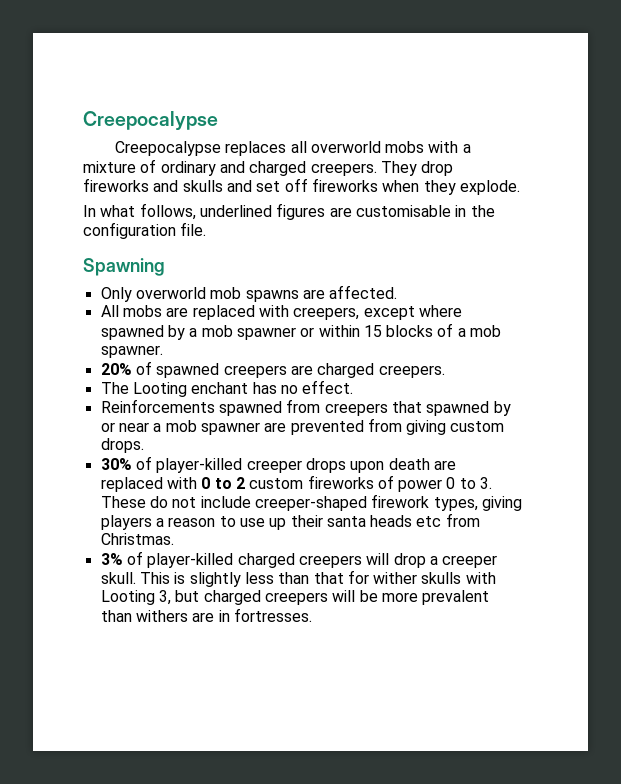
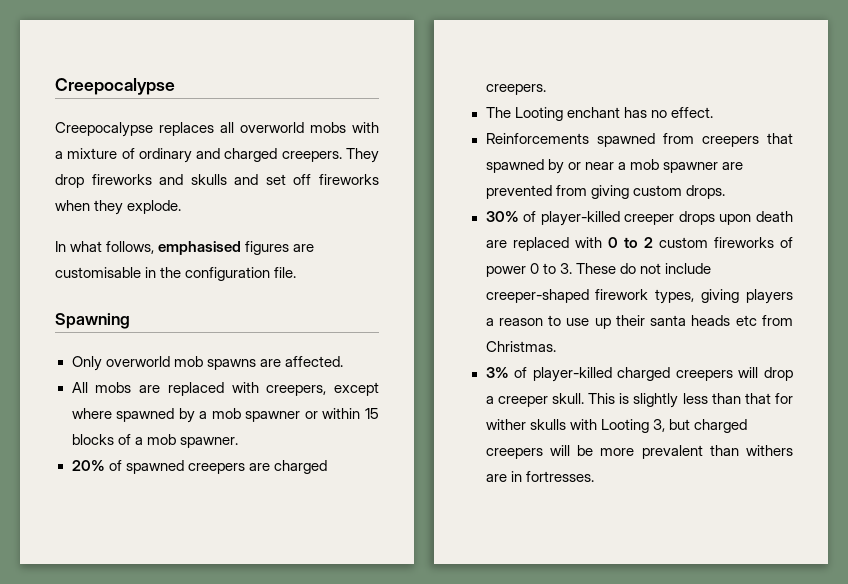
- In what follows, underlined figures are customisable in the configuration file.
+ In what follows, emphasised figures are customisable in the configuration file.

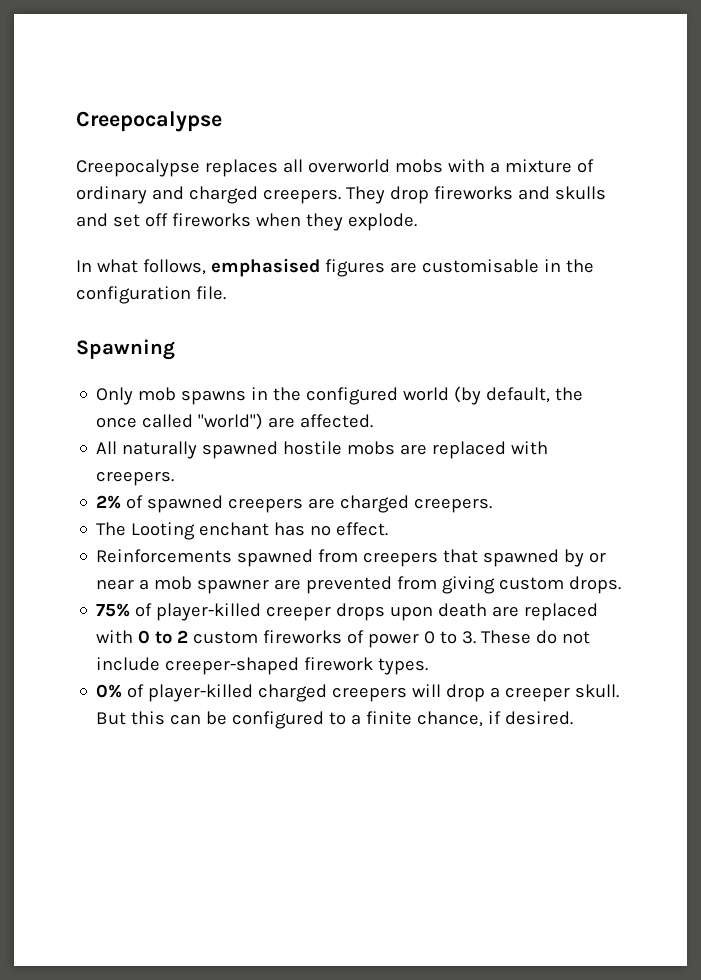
- Only overworld mob spawns are affected.
+ Only mob spawns in the configured world (by default, the once called "world") are affected.
- All mobs are replaced with creepers, except where spawned by a mob spawner or within 15 blocks of a mob spawner.
- 20% of spawned creepers are charged creepers.
+ All naturally spawned hostile mobs are replaced with creepers.
+ 2% of spawned creepers are charged creepers.
- 30% of player-killed creeper drops upon death are replaced with 0 to 2 custom fireworks of power 0 to 3. These do not include creeper-shaped firework types, giving players a reason to use up their santa heads etc from Christmas.
- 3% of player-killed charged creepers will drop a creeper skull.
+ 75% of player-killed creeper drops upon death are replaced with 0 to 2 custom fireworks of power 0 to 3. These do not include creeper-shaped firework types.
+ 0% of player-killed charged creepers will drop a creeper skull.
- This is slightly less than that for wither skulls with Looting 3, but charged creepers will be more prevalent than withers are in fortresses.
+ But this can be configured to a finite chance, if desired.

